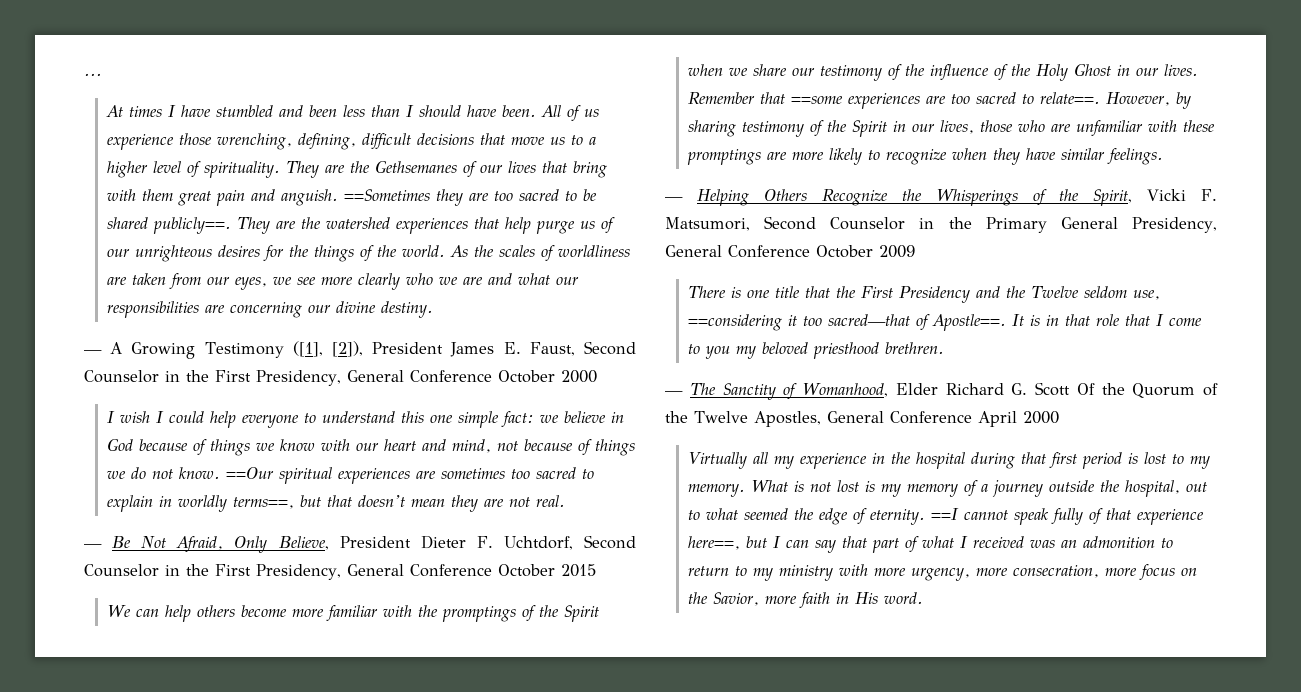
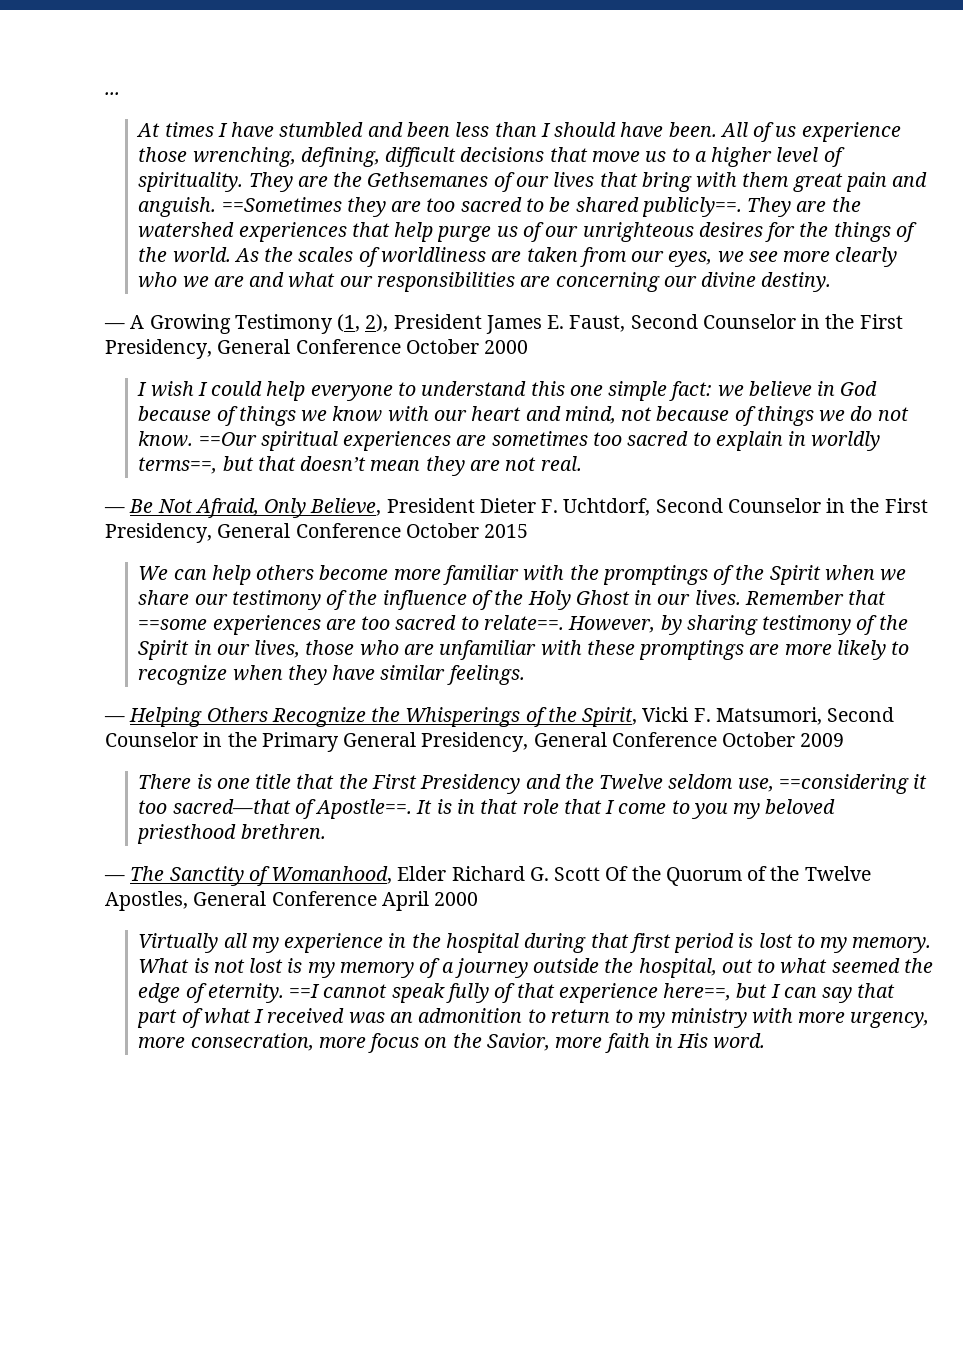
- — A Growing Testimony ([1], [2]), President James E. Faust, Second Counselor in the First Presidency, General Conference October 2000
+ — A Growing Testimony (1, 2), President James E. Faust, Second Counselor in the First Presidency, General Conference October 2000

